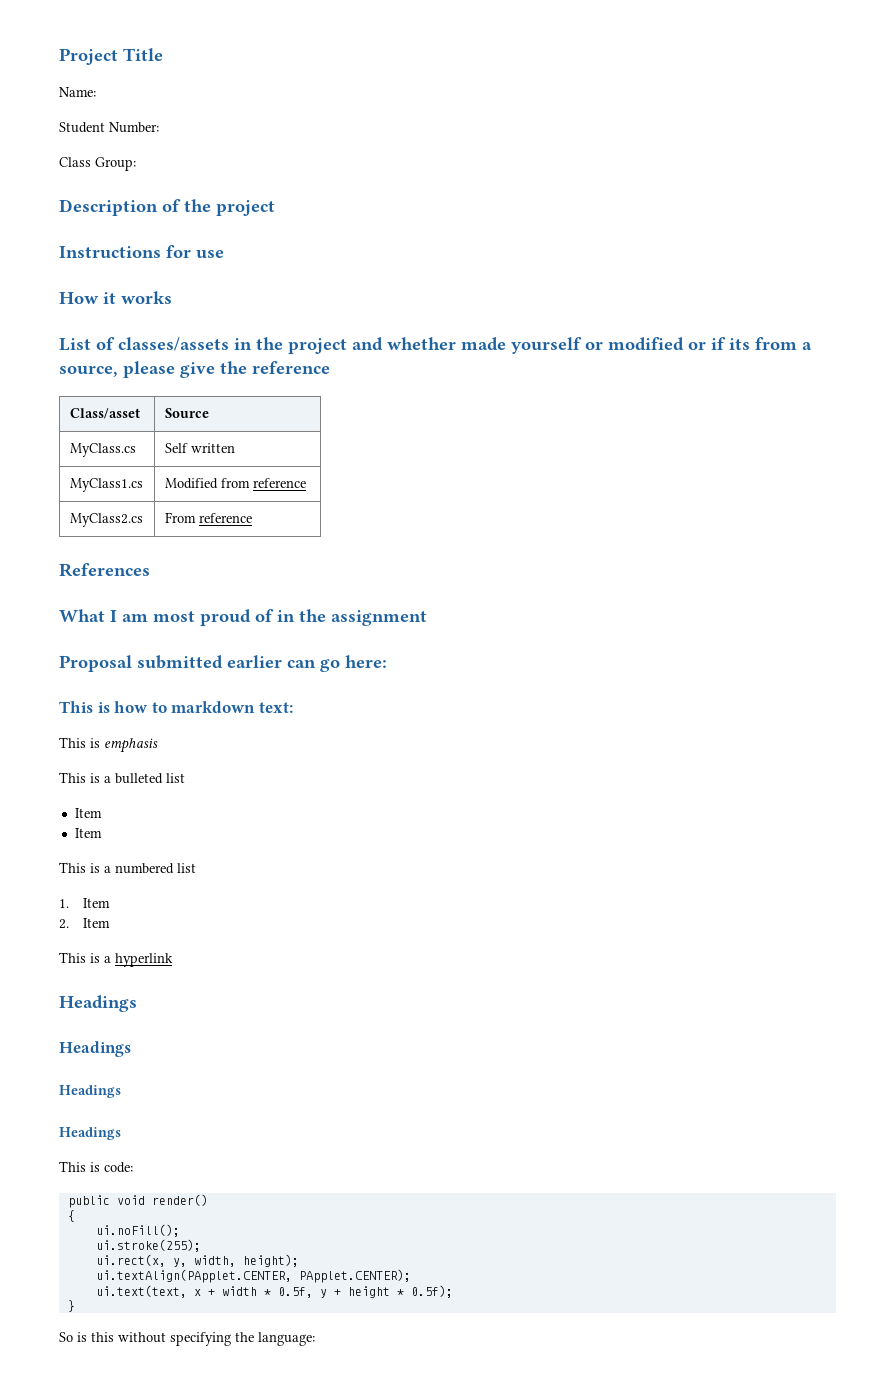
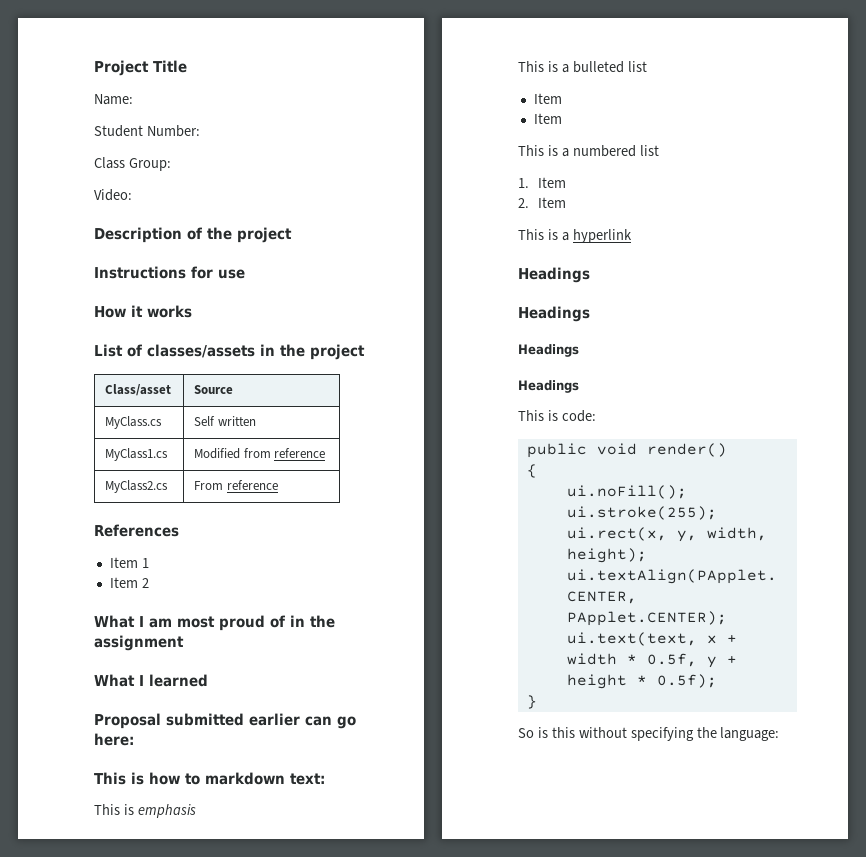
+ Video:
- List of classes/assets in the project and whether made yourself or modified or if its from a source, please give the reference
+ List of classes/assets in the project
+ Item 1
+ Item 2
+ What I learned

